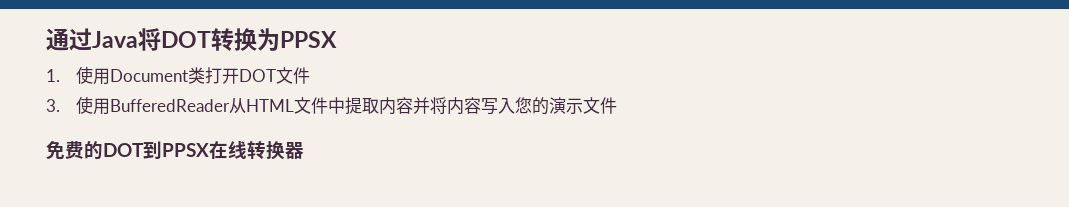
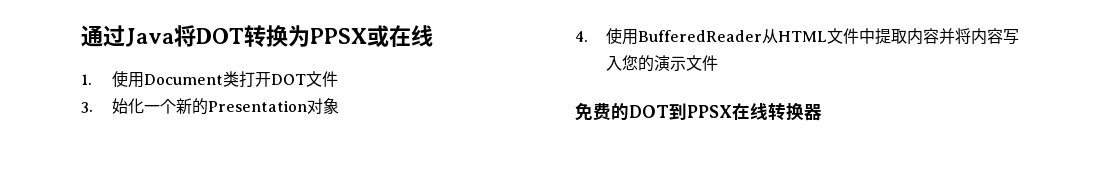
- 通过Java将DOT转换为PPSX
+ 通过Java将DOT转换为PPSX或在线
- 3.使用BufferedReader从HTML文件中提取内容并将内容写入您的演示文件
+ 3.始化一个新的Presentation对象
+ 4.使用BufferedReader从HTML文件中提取内容并将内容写入您的演示文件

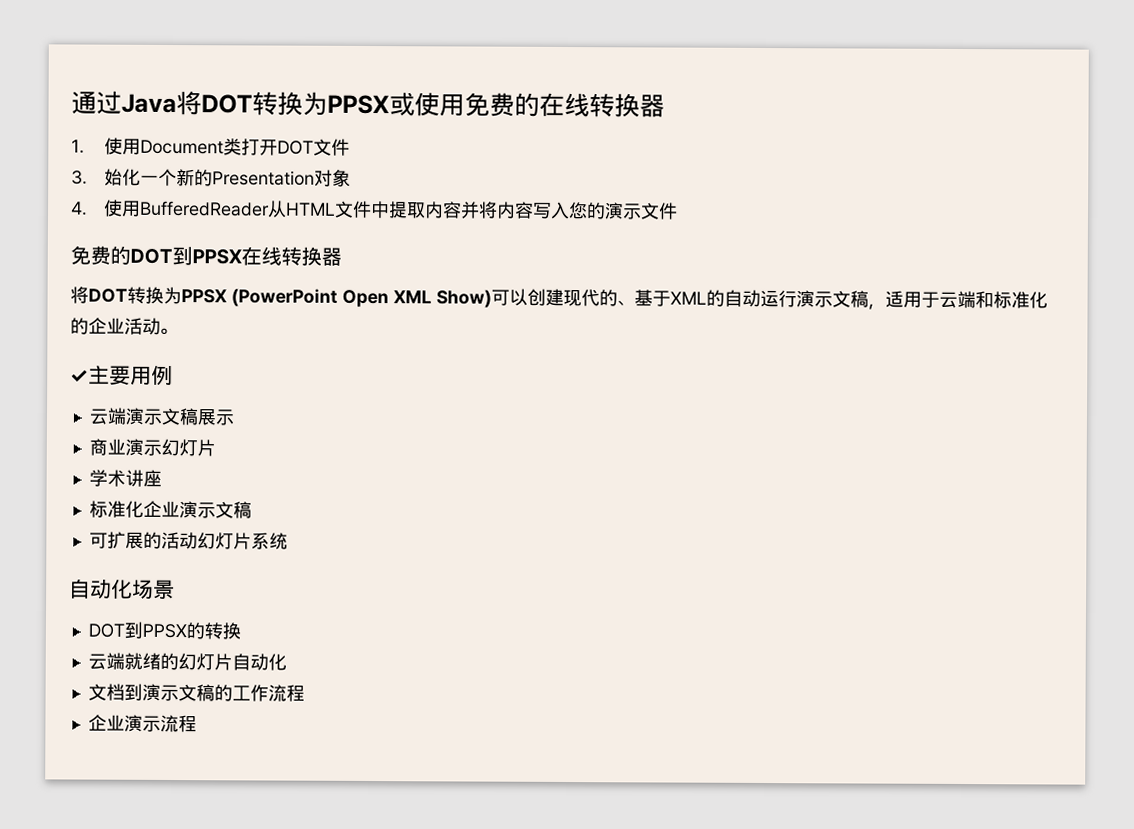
- 通过Java将DOT转换为PPSX或在线
+ 通过Java将DOT转换为PPSX或使用免费的在线转换器
+ 将DOT转换为PPSX (PowerPoint Open XML Show)可以创建现代的、基于XML的自动运行演示文稿，适用于云端和标准化的企业活动。
+ ✓主要用例
+ 云端演示文稿展示
+ 商业演示幻灯片
+ 学术讲座
+ 标准化企业演示文稿
+ 可扩展的活动幻灯片系统
+ 自动化场景
+ DOT到PPSX的转换
+ 云端就绪的幻灯片自动化
+ 文档到演示文稿的工作流程
+ 企业演示流程

